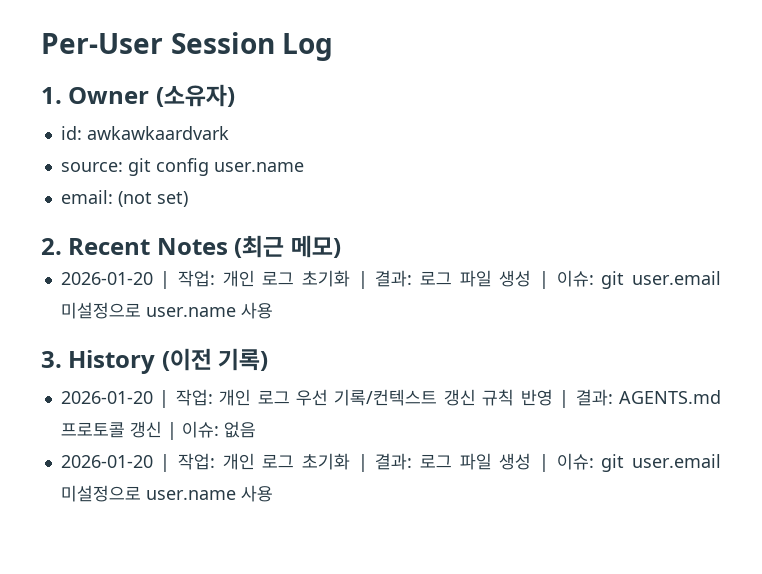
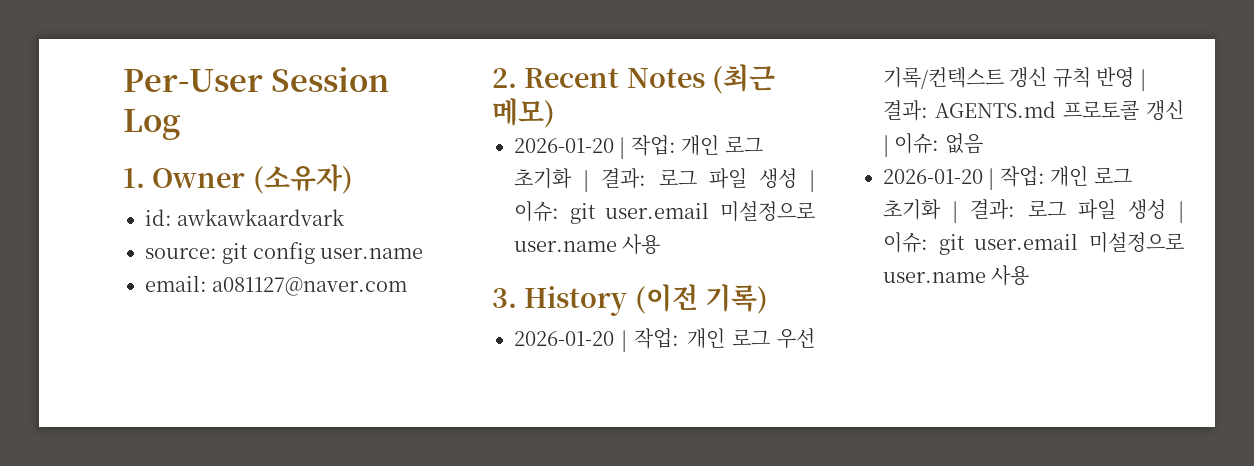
- email: (not set)
+ email: a081127@naver.com

